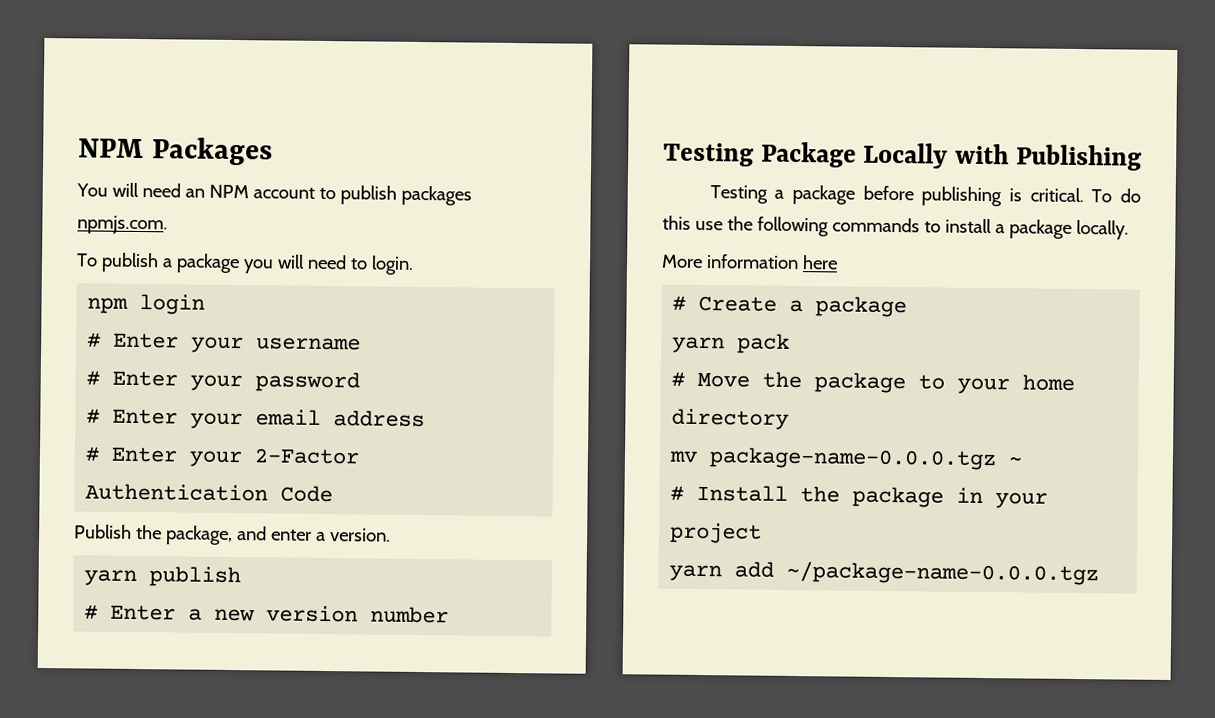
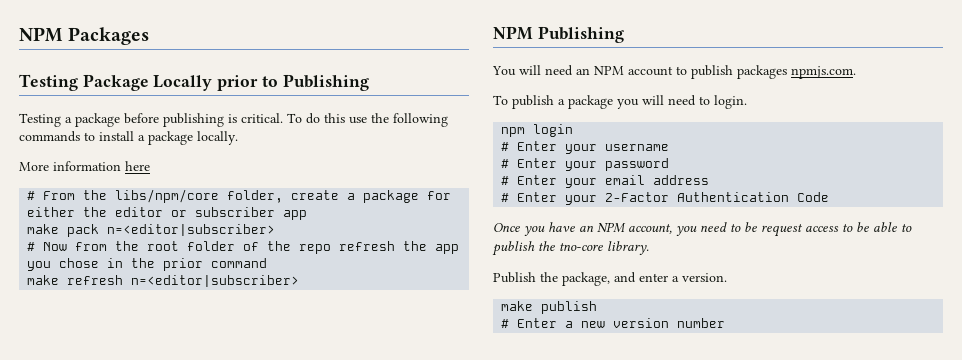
+ Testing Package Locally prior to Publishing
+ Testing a package before publishing is critical. To do this use the following commands to install a package locally.
+ More information here
+ # From the libs/npm/core folder, create a package for either the editor or subscriber app
+ make pack n=<editor|subscriber>
+ # Now from the root folder of the repo refresh the app you chose in the prior command
+ make refresh n=<editor|subscriber>
+ NPM Publishing
+ Once you have an NPM account, you need to be request access to be able to publish the tno-core library.
- yarn publish
+ make publish
- Testing Package Locally with Publishing
- Testing a package before publishing is critical. To do this use the following commands to install a package locally.
- More information here
- # Create a package
- yarn pack
- # Move the package to your home directory
- mv package-name-0.0.0.tgz ~
- # Install the package in your project
- yarn add ~/package-name-0.0.0.tgz

